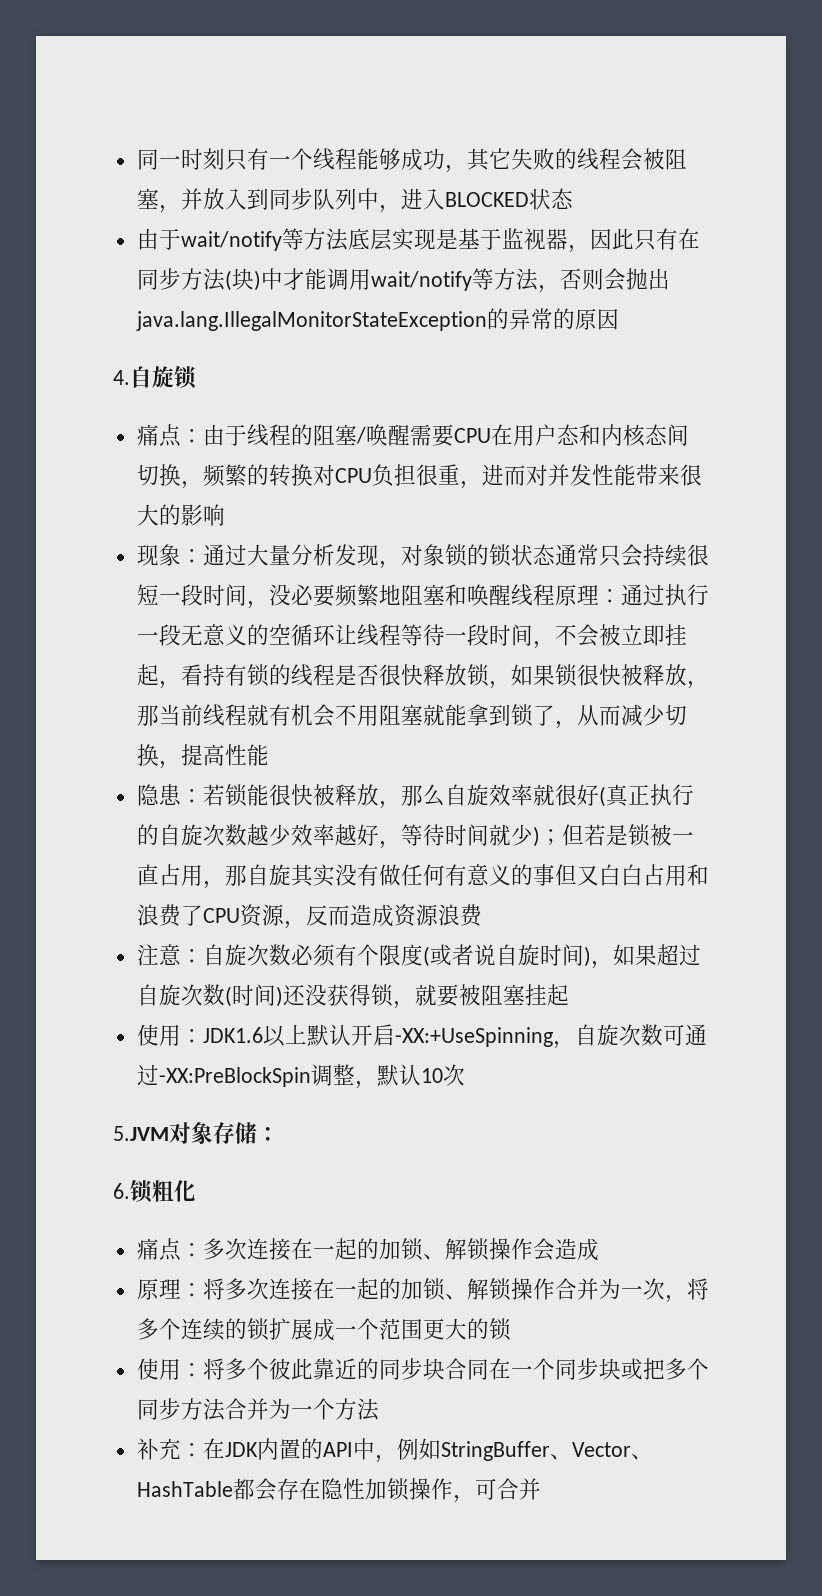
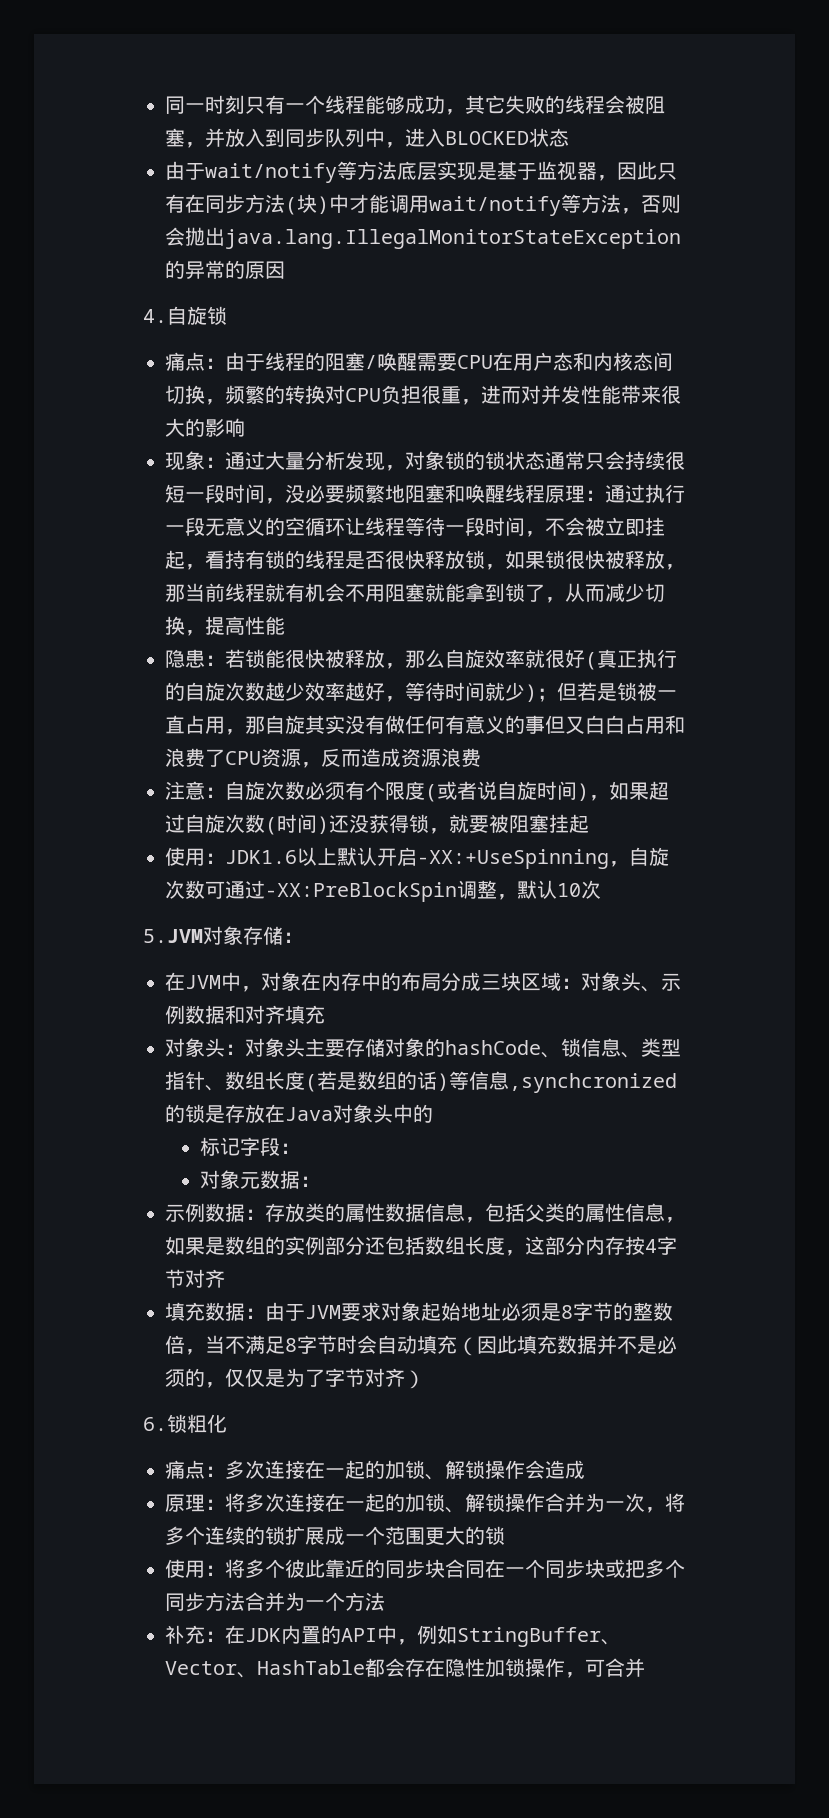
+ 在JVM中，对象在内存中的布局分成三块区域：对象头、示例数据和对齐填充
+ 对象头：对象头主要存储对象的hashCode、锁信息、类型指针、数组长度(若是数组的话)等信息,synchcronized的锁是存放在Java对象头中的
+ 标记字段：
+ 对象元数据：
+ 示例数据：存放类的属性数据信息，包括父类的属性信息，如果是数组的实例部分还包括数组长度，这部分内存按4字节对齐
+ 填充数据：由于JVM要求对象起始地址必须是8字节的整数倍，当不满足8字节时会自动填充（因此填充数据并不是必须的，仅仅是为了字节对齐）

